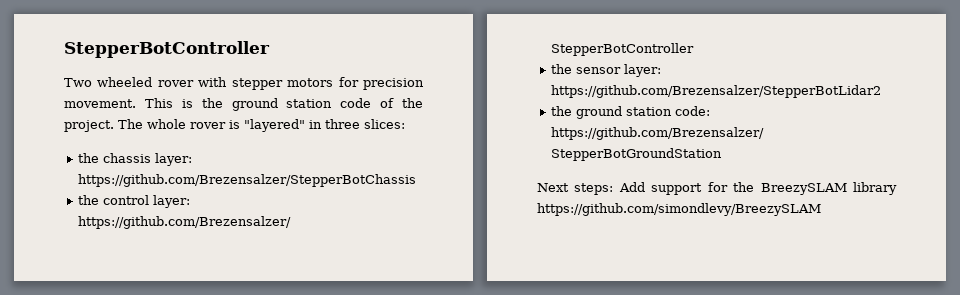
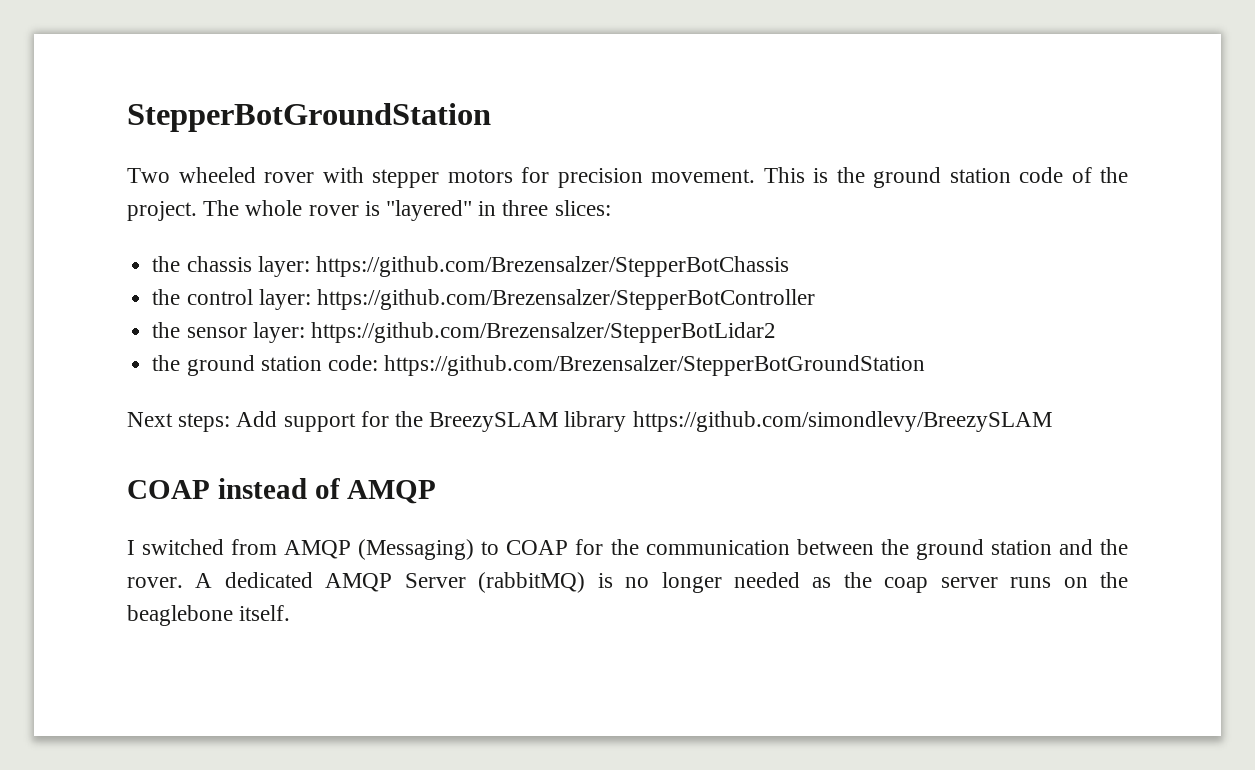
- StepperBotController
+ StepperBotGroundStation
+ COAP instead of AMQP
+ I switched from AMQP (Messaging) to COAP for the communication between the ground station and the rover. A dedicated AMQP Server (rabbitMQ) is no longer needed as the coap server runs on the beaglebone itself.

